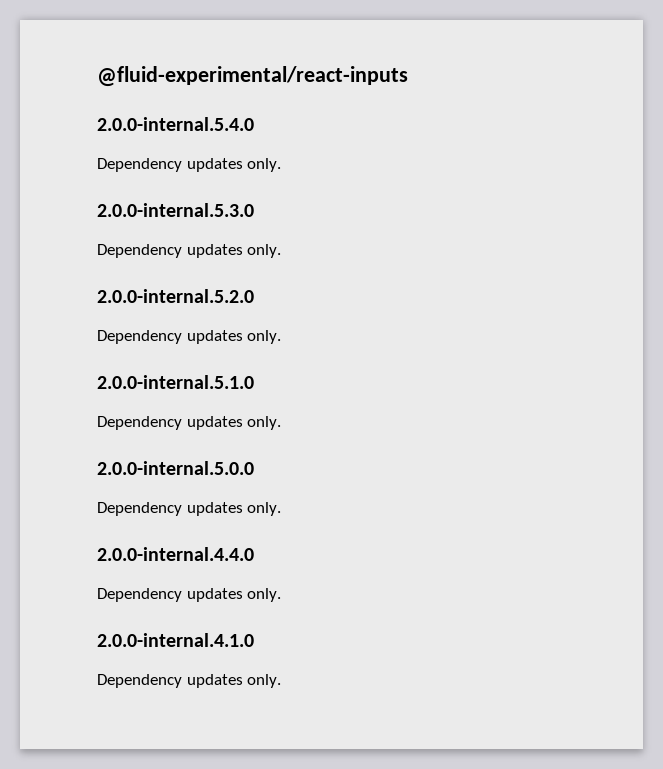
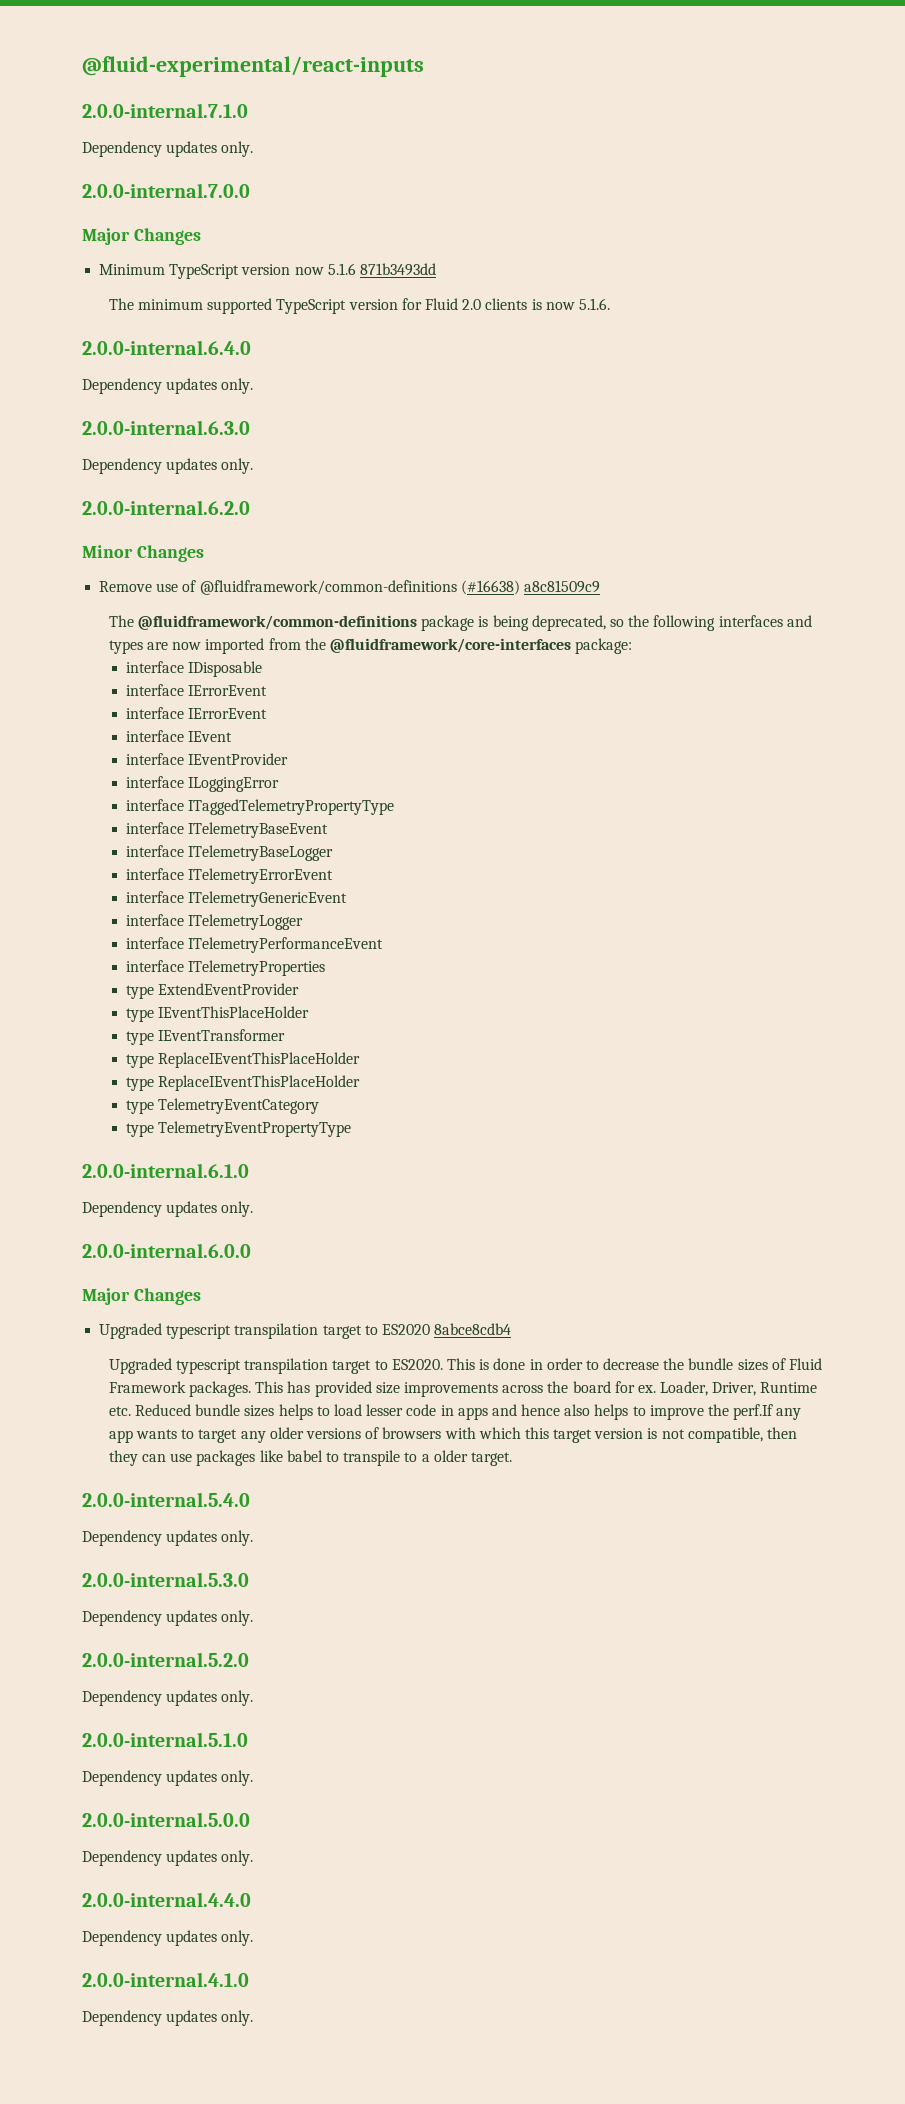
+ 2.0.0-internal.7.1.0
+ Dependency updates only.
+ 2.0.0-internal.7.0.0
+ Major Changes
+ Minimum TypeScript version now 5.1.6 871b3493dd
+ The minimum supported TypeScript version for Fluid 2.0 clients is now 5.1.6.
+ 2.0.0-internal.6.4.0
+ Dependency updates only.
+ 2.0.0-internal.6.3.0
+ Dependency updates only.
+ 2.0.0-internal.6.2.0
+ Minor Changes
+ Remove use of @fluidframework/common-definitions (#16638) a8c81509c9
+ The @fluidframework/common-definitions package is being deprecated, so the following interfaces and types are now imported from the @fluidframework/core-interfaces package:
+ interface IDisposable
+ interface IErrorEvent
+ interface IErrorEvent
+ interface IEvent
+ interface IEventProvider
+ interface ILoggingError
+ interface ITaggedTelemetryPropertyType
+ interface ITelemetryBaseEvent
+ interface ITelemetryBaseLogger
+ interface ITelemetryErrorEvent
+ interface ITelemetryGenericEvent
+ interface ITelemetryLogger
+ interface ITelemetryPerformanceEvent
+ interface ITelemetryProperties
+ type ExtendEventProvider
+ type IEventThisPlaceHolder
+ type IEventTransformer
+ type ReplaceIEventThisPlaceHolder
+ type ReplaceIEventThisPlaceHolder
+ type TelemetryEventCategory
+ type TelemetryEventPropertyType
+ 2.0.0-internal.6.1.0
+ Dependency updates only.
+ 2.0.0-internal.6.0.0
+ Major Changes
+ Upgraded typescript transpilation target to ES2020 8abce8cdb4
+ Upgraded typescript transpilation target to ES2020. This is done in order to decrease the bundle sizes of Fluid Framework packages. This has provided size improvements across the board for ex. Loader, Driver, Runtime etc. Reduced bundle sizes helps to load lesser code in apps and hence also helps to improve the perf.If any app wants to target any older versions of browsers with which this target version is not compatible, then they can use packages like babel to transpile to a older target.

